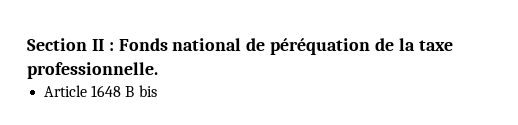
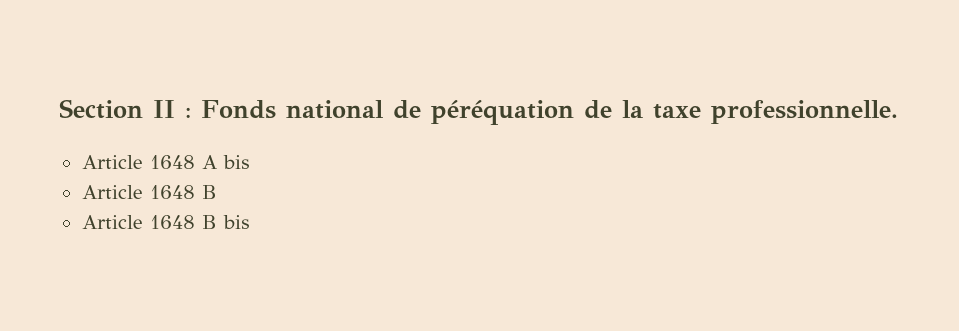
+ Article 1648 A bis
+ Article 1648 B

